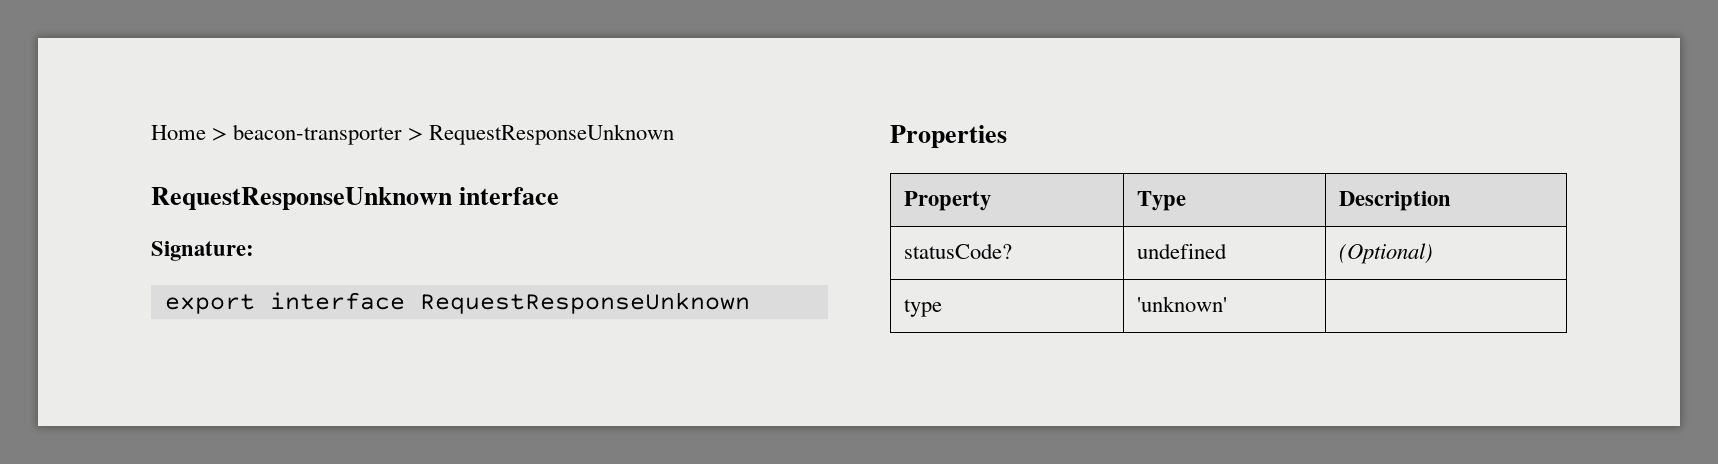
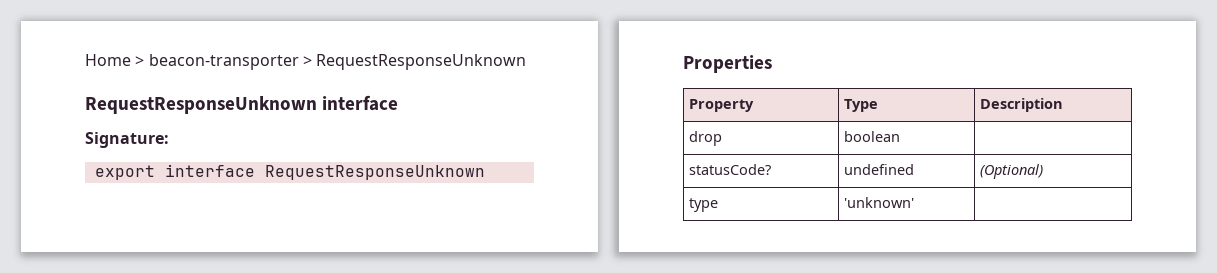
+ drop | boolean |

